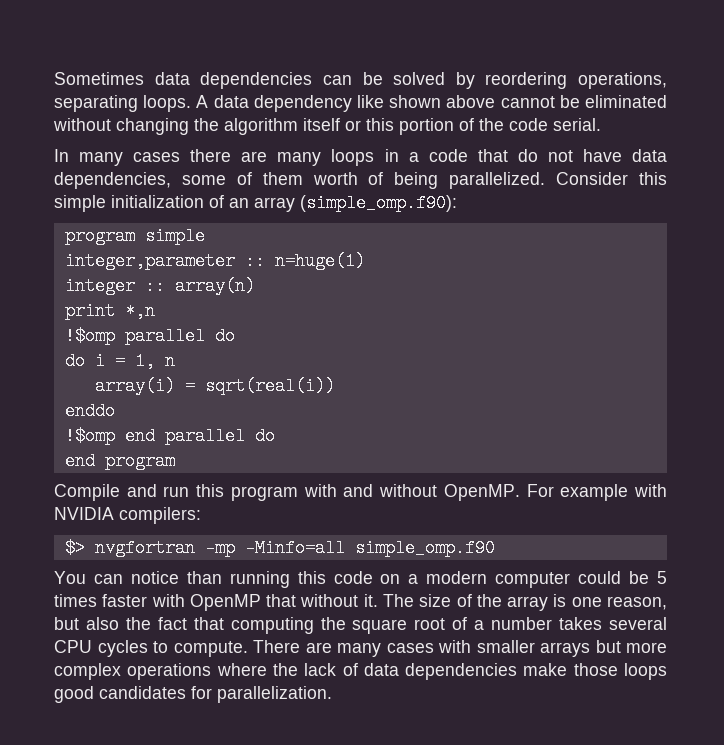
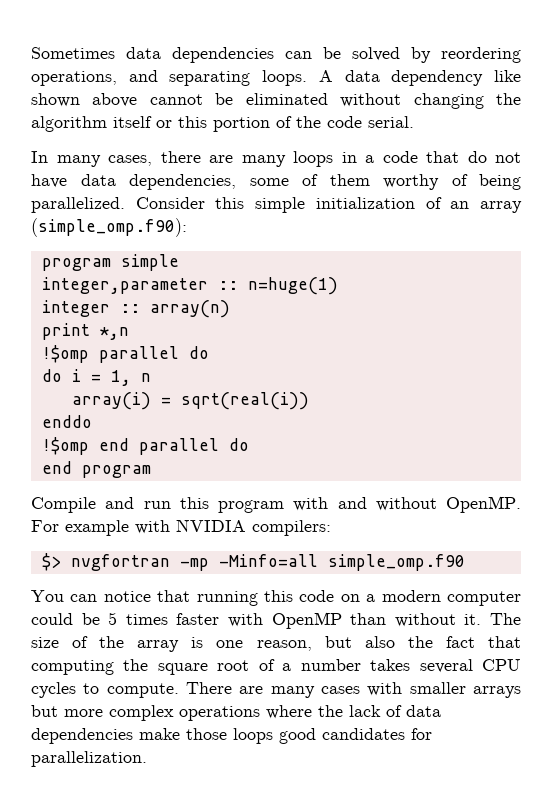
- Sometimes data dependencies can be solved by reordering operations, separating loops.
+ Sometimes data dependencies can be solved by reordering operations, and separating loops.
- In many cases there are many loops in a code that do not have data dependencies, some of them worth of being parallelized.
+ In many cases, there are many loops in a code that do not have data dependencies, some of them worthy of being parallelized.
- You can notice than running this code on a modern computer could be 5 times faster with OpenMP that without it.
+ You can notice that running this code on a modern computer could be 5 times faster with OpenMP than without it.

